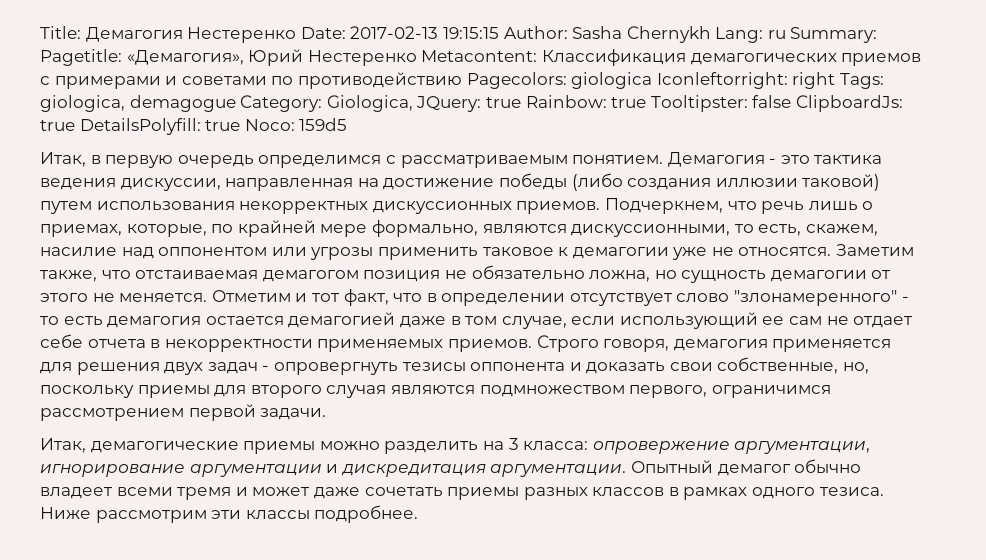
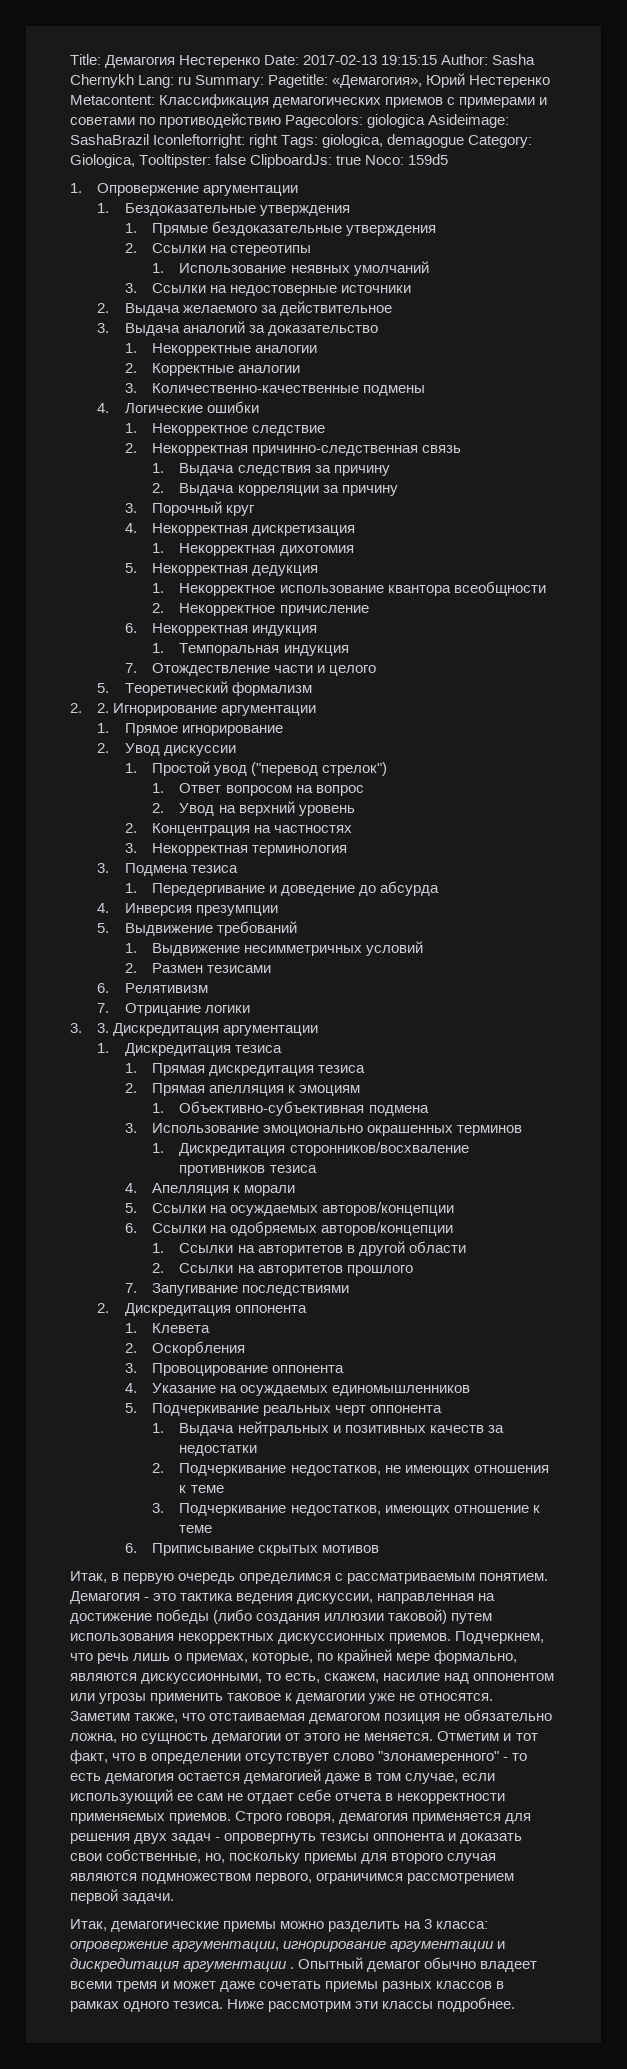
- Title: Демагогия Нестеренко Date: 2017-02-13 19:15:15 Author: Sasha Chernykh Lang: ru Summary: Pagetitle: «Демагогия», Юрий Нестеренко Metacontent: Классификация демагогических приемов с примерами и советами по противодействию Pagecolors: giologica Iconleftorright: right Tags: giologica, demagogue Category: Giologica, JQuery: true Rainbow: true Tooltipster: false ClipboardJs: true DetailsPolyfill: true Noco: 159d5
+ Title: Демагогия Нестеренко Date: 2017-02-13 19:15:15 Author: Sasha Chernykh Lang: ru Summary: Pagetitle: «Демагогия», Юрий Нестеренко Metacontent: Классификация демагогических приемов с примерами и советами по противодействию Pagecolors: giologica Asideimage: SashaBrazil Iconleftorright: right Tags: giologica, demagogue Category: Giologica, Tooltipster: false ClipboardJs: true Noco: 159d5
+ 1. Опровержение аргументации
+ 1. Бездоказательные утверждения
+ 1. Прямые бездоказательные утверждения
+ 2. Ссылки на стереотипы
+ 1. Использование неявных умолчаний
+ 3. Ссылки на недостоверные источники
+ 2. Выдача желаемого за действительное
+ 3. Выдача аналогий за доказательство
+ 1. Некорректные аналогии
+ 2. Корректные аналогии
+ 3. Количественно-качественные подмены
+ 4. Логические ошибки
+ 1. Некорректное следствие
+ 2. Некорректная причинно-следственная связь
+ 1. Выдача следствия за причину
+ 2. Выдача корреляции за причину
+ 3. Порочный круг
+ 4. Некорректная дискретизация
+ 1. Некорректная дихотомия
+ 5. Некорректная дедукция
+ 1. Некорректное использование квантора всеобщности
+ 2. Некорректное причисление
+ 6. Некорректная индукция
+ 1. Темпоральная индукция
+ 7. Отождествление части и целого
+ 5. Теоретический формализм
+ 2. 2. Игнорирование аргументации
+ 1. Прямое игнорирование
+ 2. Увод дискуссии
+ 1. Простой увод ("перевод стрелок")
+ 1. Ответ вопросом на вопрос
+ 2. Увод на верхний уровень
+ 2. Концентрация на частностях
+ 3. Некорректная терминология
+ 3. Подмена тезиса
+ 1. Передергивание и доведение до абсурда
+ 4. Инверсия презумпции
+ 5. Выдвижение требований
+ 1. Выдвижение несимметричных условий
+ 2. Размен тезисами
+ 6. Релятивизм
+ 7. Отрицание логики
+ 3. 3. Дискредитация аргументации
+ 1. Дискредитация тезиса
+ 1. Прямая дискредитация тезиса
+ 2. Прямая апелляция к эмоциям
+ 1. Объективно-субъективная подмена
+ 3. Использование эмоционально окрашенных терминов
+ 1. Дискредитация сторонников/восхваление противников тезиса
+ 4. Апелляция к морали
+ 5. Ссылки на осуждаемых авторов/концепции
+ 6. Ссылки на одобряемых авторов/концепции
+ 1. Ссылки на авторитетов в другой области
+ 2. Ссылки на авторитетов прошлого
+ 7. Запугивание последствиями
+ 2. Дискредитация оппонента
+ 1. Клевета
+ 2. Оскорбления
+ 3. Провоцирование оппонента
+ 4. Указание на осуждаемых единомышленников
+ 5. Подчеркивание реальных черт оппонента
+ 1. Выдача нейтральных и позитивных качеств за недостатки
+ 2. Подчеркивание недостатков, не имеющих отношения к теме
+ 3. Подчеркивание недостатков, имеющих отношение к теме
+ 6. Приписывание скрытых мотивов
- Итак, демагогические приемы можно разделить на 3 класса: опровержение аргументации, игнорирование аргументации и дискредитация аргументации.
+ Итак, демагогические приемы можно разделить на 3 класса: опровержение аргументации, игнорирование аргументации и дискредитация аргументации .

